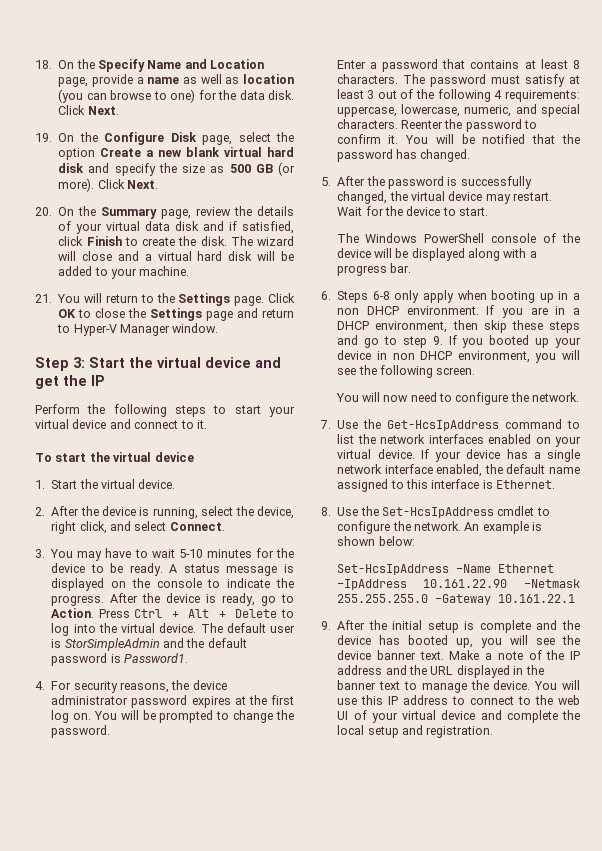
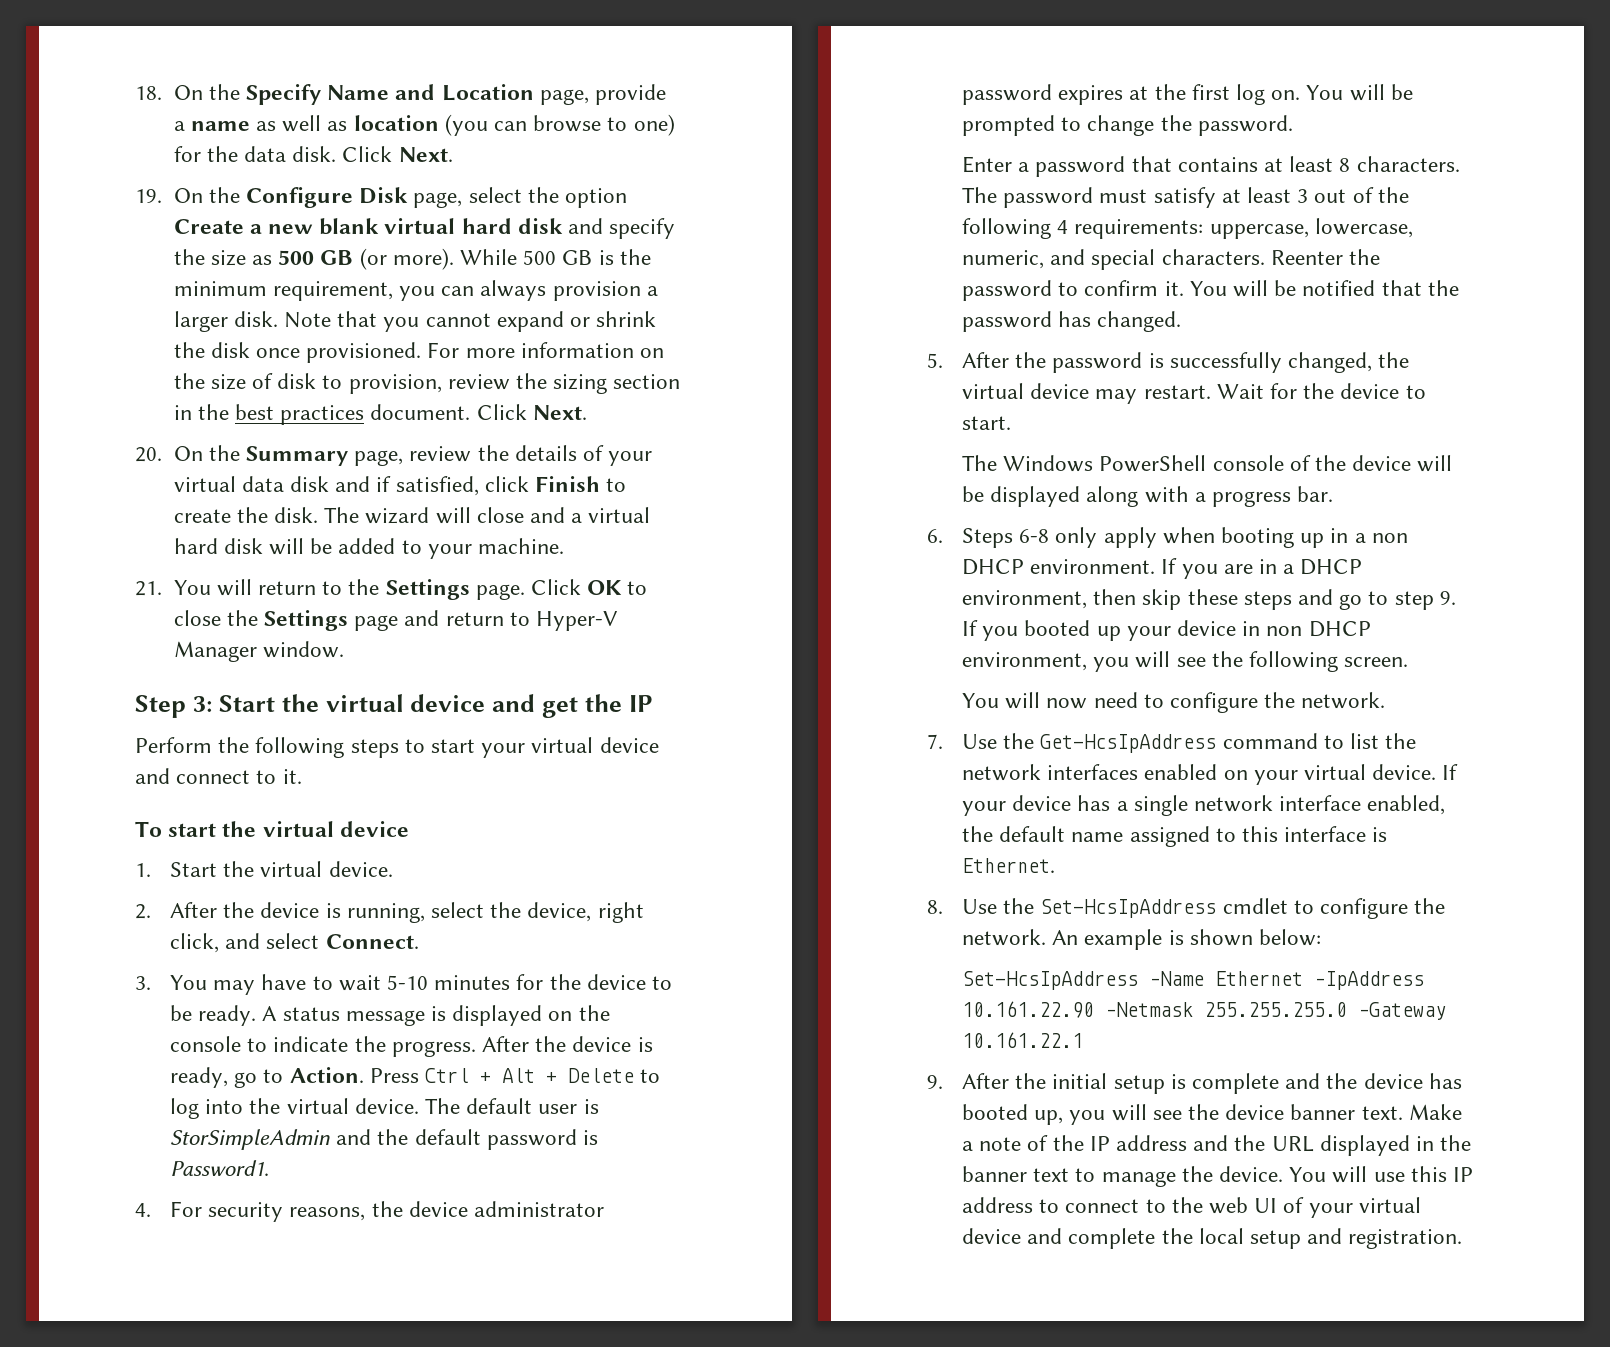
+ While 500 GB is the minimum requirement, you can always provision a larger disk. Note that you cannot expand or shrink the disk once provisioned. For more information on the size of disk to provision, review the sizing section in the best practices document.

